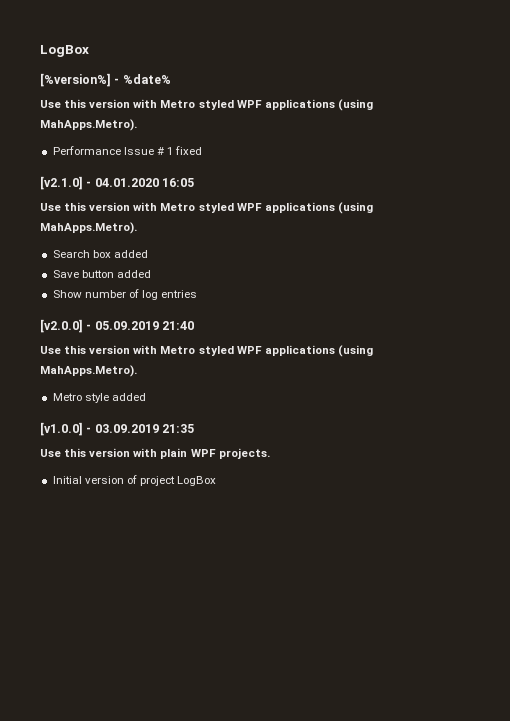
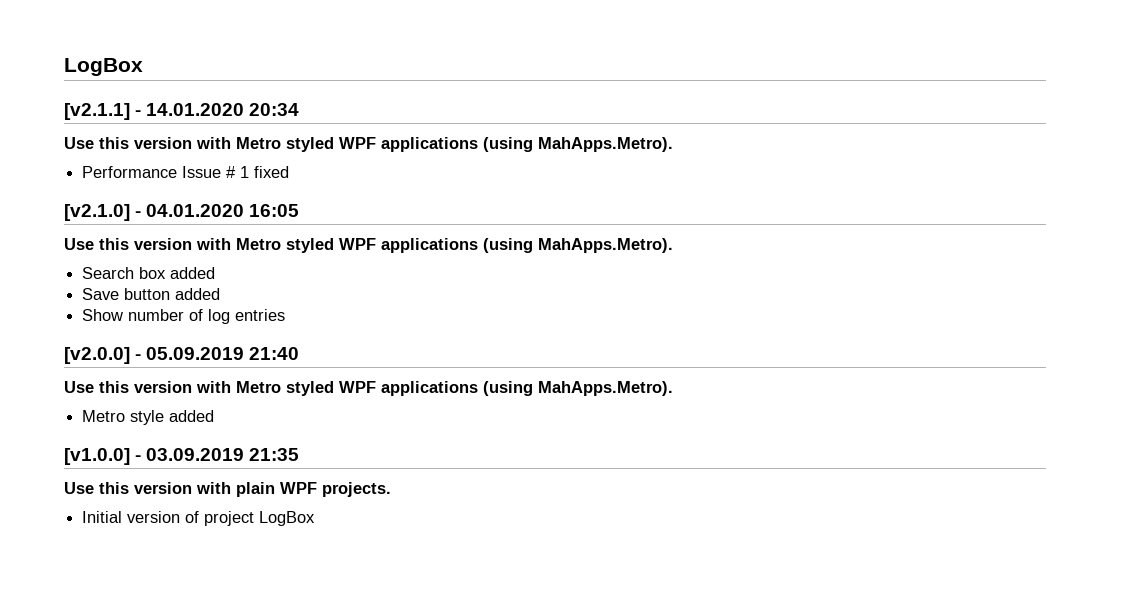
- [%version%] - %date%
+ [v2.1.1] - 14.01.2020 20:34

